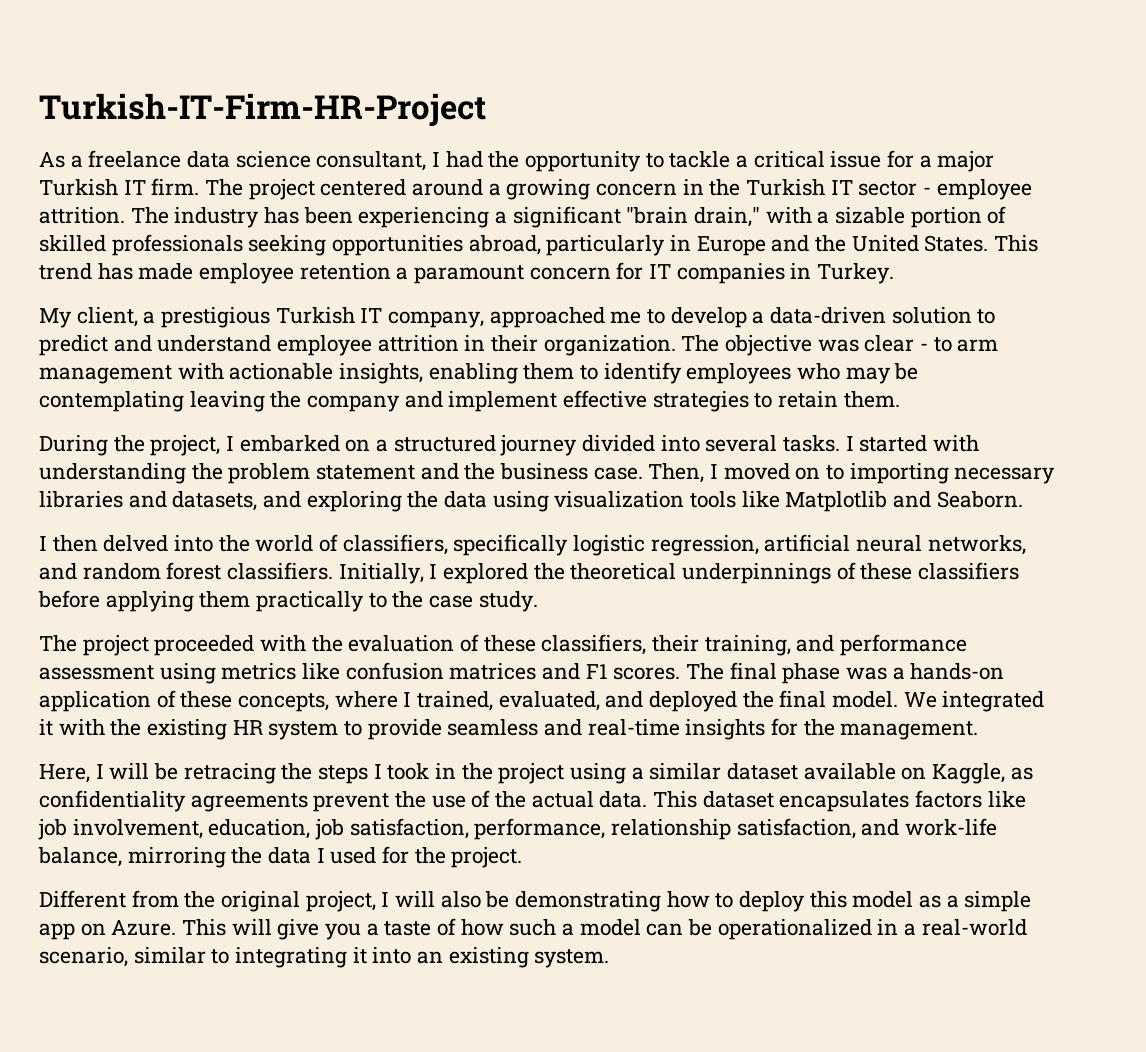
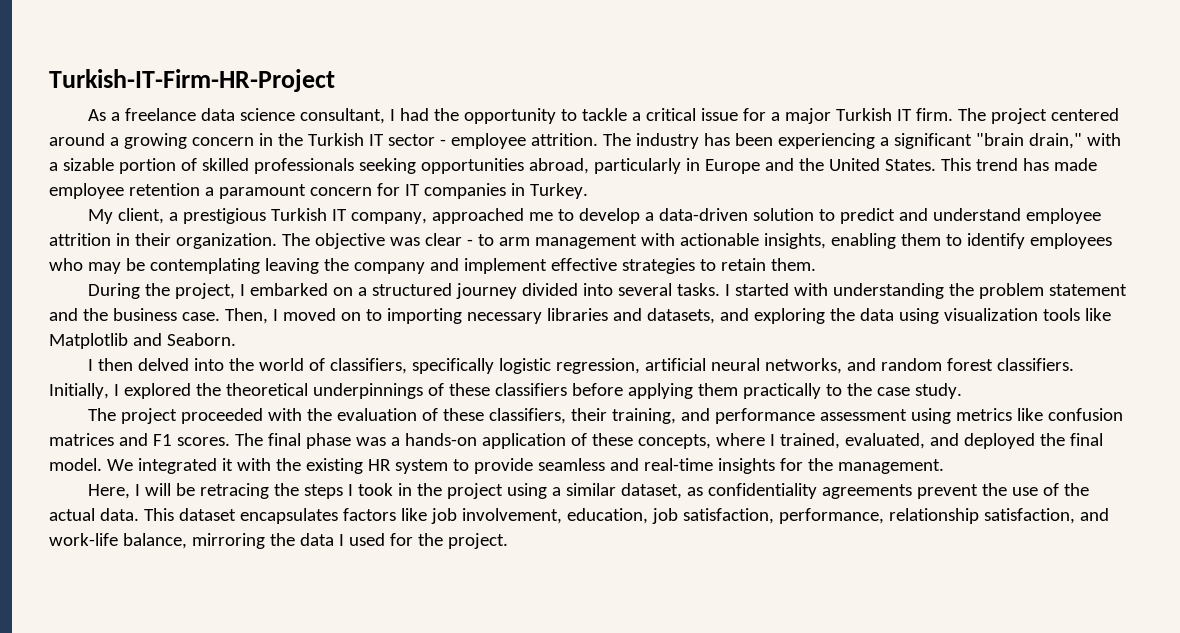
- Here, I will be retracing the steps I took in the project using a similar dataset available on Kaggle, as confidentiality agreements prevent the use of the actual data.
+ Here, I will be retracing the steps I took in the project using a similar dataset, as confidentiality agreements prevent the use of the actual data.
- Different from the original project, I will also be demonstrating how to deploy this model as a simple app on Azure. This will give you a taste of how such a model can be operationalized in a real-world scenario, similar to integrating it into an existing system.

